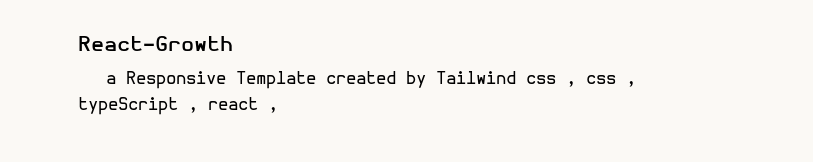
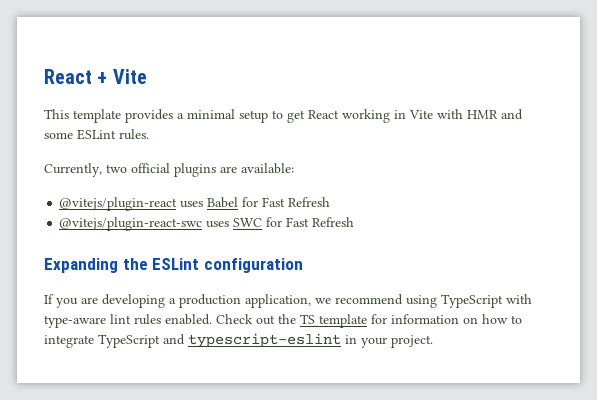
- React-Growth
- a Responsive Template created by Tailwind css , css , typeScript , react ,
+ React + Vite
+ This template provides a minimal setup to get React working in Vite with HMR and some ESLint rules.
+ Currently, two official plugins are available:
+ @vitejs/plugin-react uses Babel for Fast Refresh
+ @vitejs/plugin-react-swc uses SWC for Fast Refresh
+ Expanding the ESLint configuration
+ If you are developing a production application, we recommend using TypeScript with type-aware lint rules enabled. Check out the TS template for information on how to integrate TypeScript and typescript-eslint in your project.

